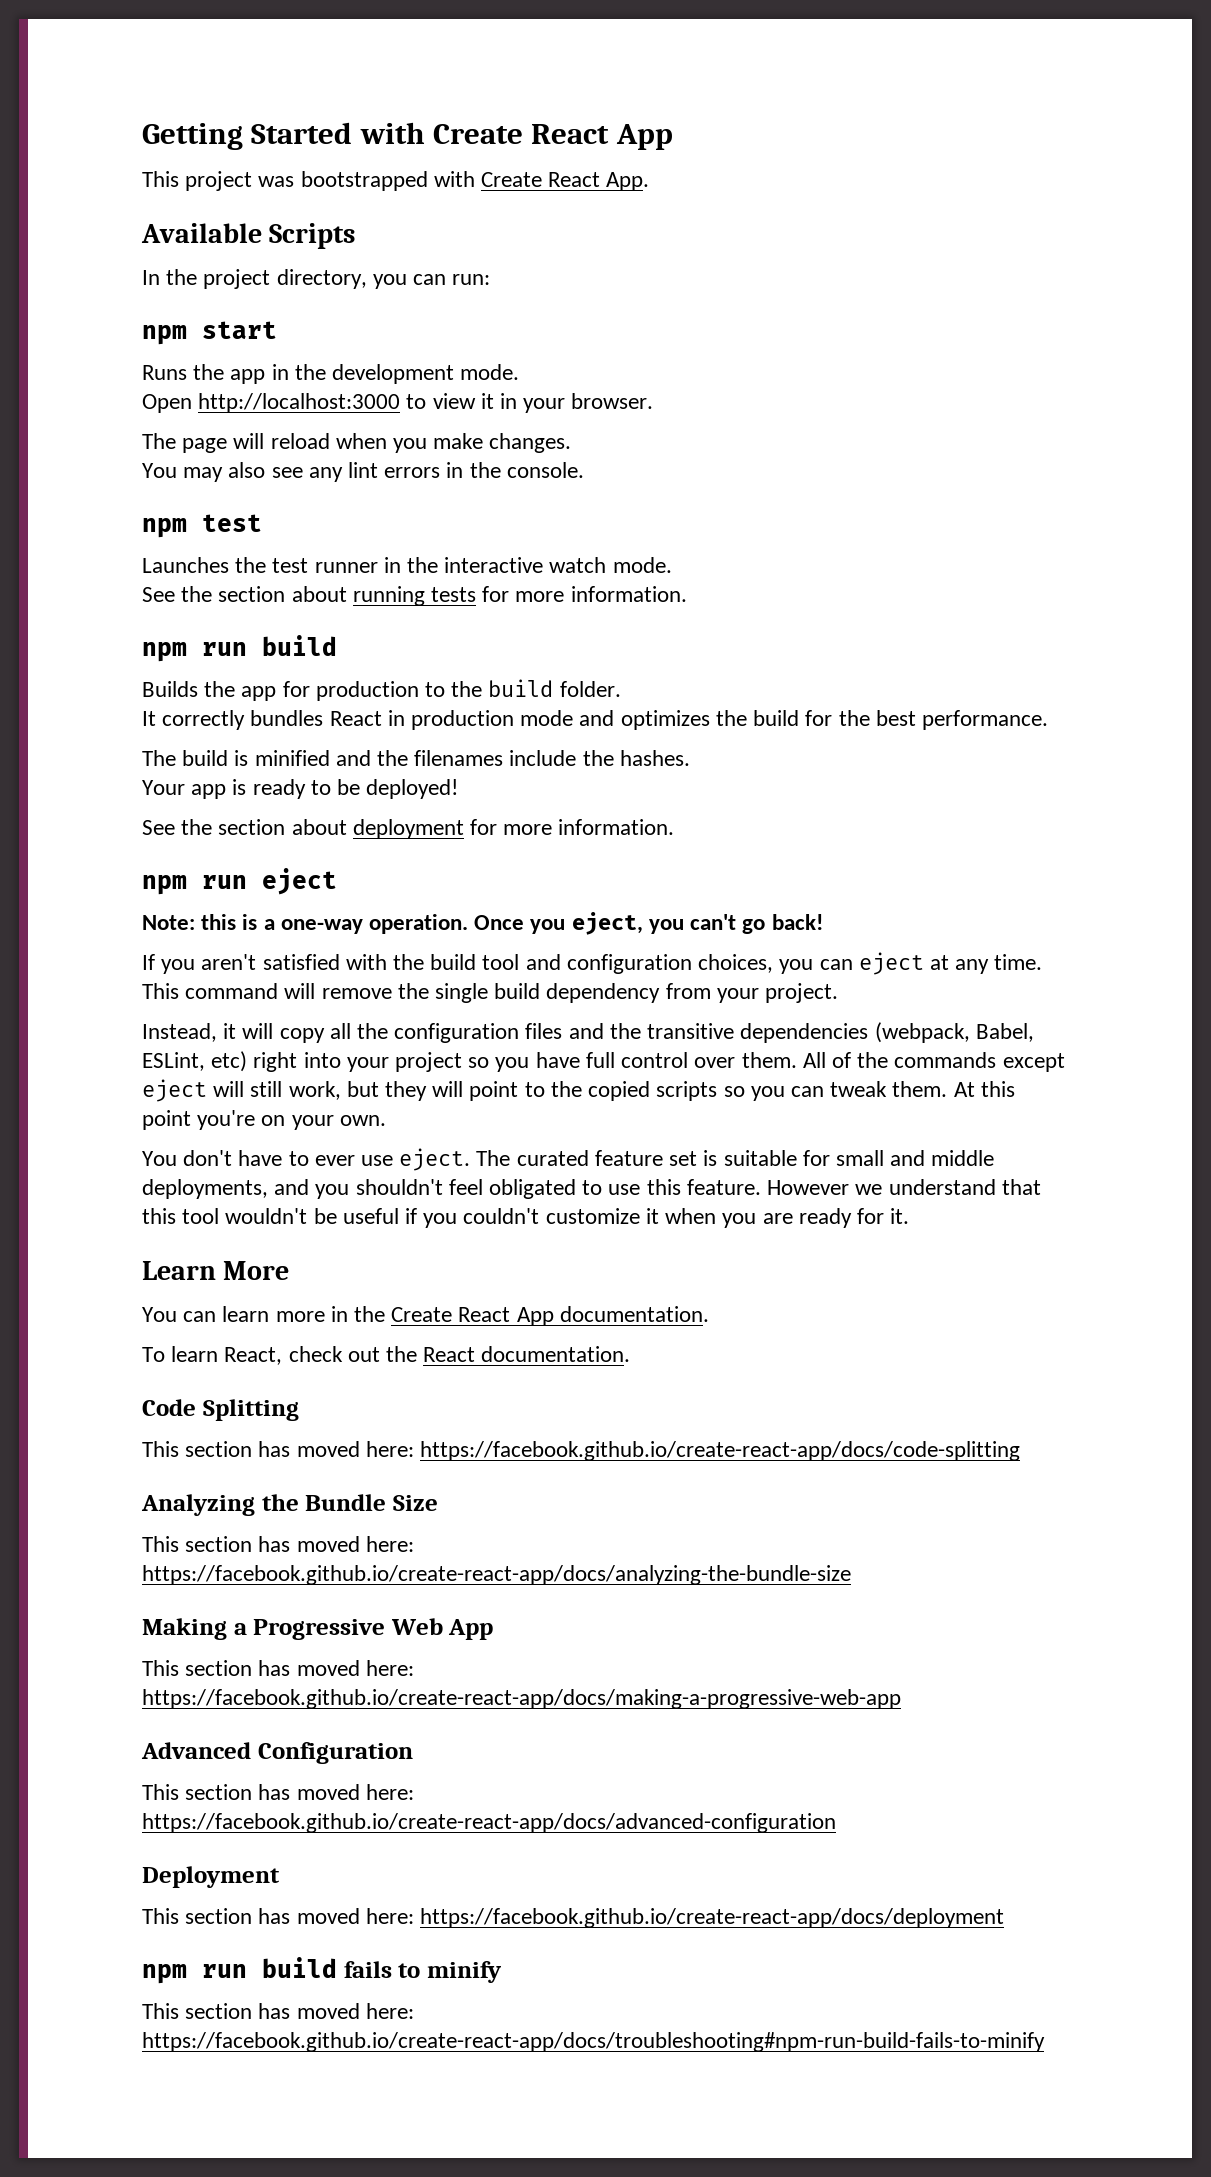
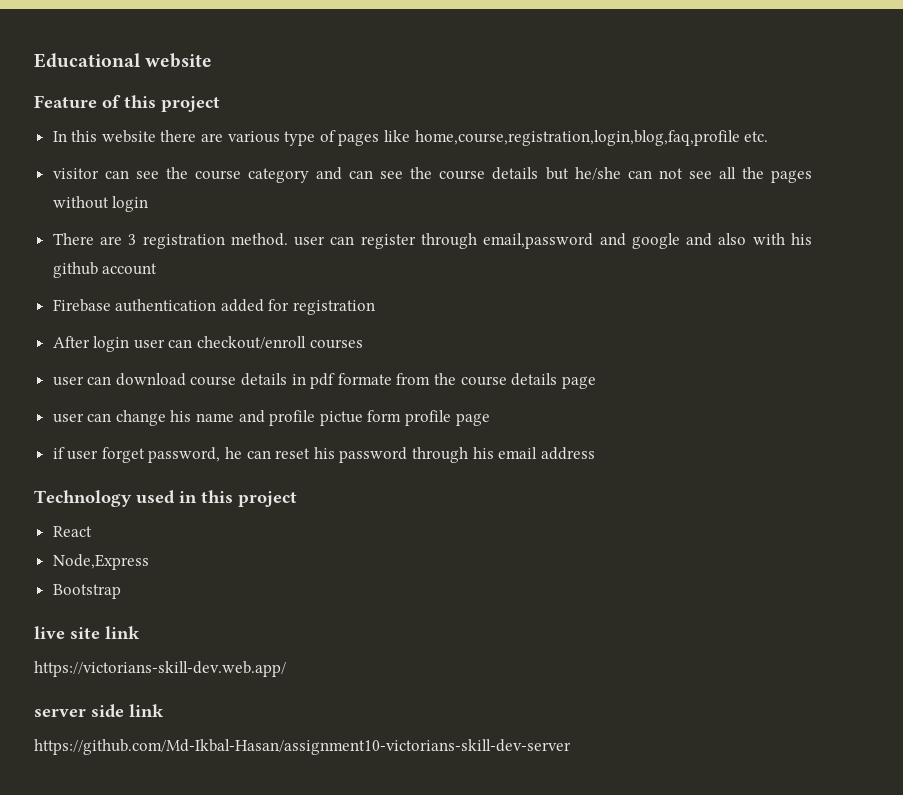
- Getting Started with Create React App
- This project was bootstrapped with Create React App.
- Available Scripts
- In the project directory, you can run:
- npm start
- Runs the app in the development mode.
- Open http://localhost:3000 to view it in your browser.
- The page will reload when you make changes.
- You may also see any lint errors in the console.
- npm test
- Launches the test runner in the interactive watch mode.
- See the section about running tests for more information.
- npm run build
- Builds the app for production to the build folder.
- It correctly bundles React in production mode and optimizes the build for the best performance.
- The build is minified and the filenames include the hashes.
- Your app is ready to be deployed!
- See the section about deployment for more information.
- npm run eject
- Note: this is a one-way operation. Once you eject, you can't go back!
- If you aren't satisfied with the build tool and configuration choices, you can eject at any time. This command will remove the single build dependency from your project.
- Instead, it will copy all the configuration files and the transitive dependencies (webpack, Babel, ESLint, etc) right into your project so you have full control over them. All of the commands except eject will still work, but they will point to the copied scripts so you can tweak them. At this point you're on your own.
- You don't have to ever use eject. The curated feature set is suitable for small and middle deployments, and you shouldn't feel obligated to use this feature. However we understand that this tool wouldn't be useful if you couldn't customize it when you are ready for it.
- Learn More
- You can learn more in the Create React App documentation.
- To learn React, check out the React documentation.
- Code Splitting
- This section has moved here: https://facebook.github.io/create-react-app/docs/code-splitting
- Analyzing the Bundle Size
- This section has moved here: https://facebook.github.io/create-react-app/docs/analyzing-the-bundle-size
- Making a Progressive Web App
- This section has moved here: https://facebook.github.io/create-react-app/docs/making-a-progressive-web-app
- Advanced Configuration
- This section has moved here: https://facebook.github.io/create-react-app/docs/advanced-configuration
- Deployment
- This section has moved here: https://facebook.github.io/create-react-app/docs/deployment
- npm run build fails to minify
- This section has moved here: https://facebook.github.io/create-react-app/docs/troubleshooting#npm-run-build-fails-to-minify
+ Educational website
+ Feature of this project
+ In this website there are various type of pages like home,course,registration,login,blog,faq,profile etc.
+ visitor can see the course category and can see the course details but he/she can not see all the pages without login
+ There are 3 registration method. user can register through email,password and google and also with his github account
+ Firebase authentication added for registration
+ After login user can checkout/enroll courses
+ user can download course details in pdf formate from the course details page
+ user can change his name and profile pictue form profile page
+ if user forget password, he can reset his password through his email address
+ Technology used in this project
+ React
+ Node,Express
+ Bootstrap
+ live site link
+ https://victorians-skill-dev.web.app/
+ server side link
+ https://github.com/Md-Ikbal-Hasan/assignment10-victorians-skill-dev-server

